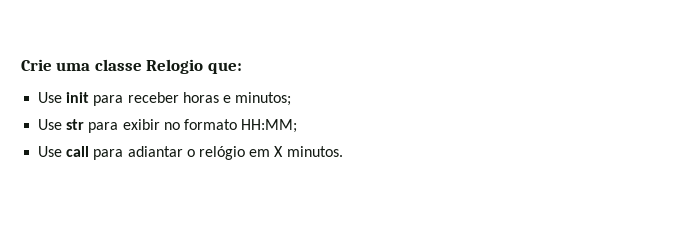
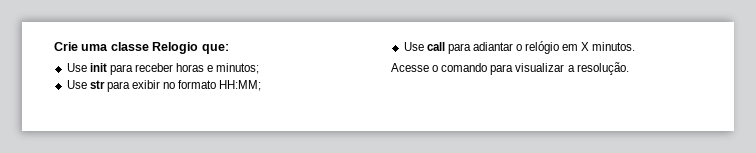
+ Acesse o comando para visualizar a resolução.

